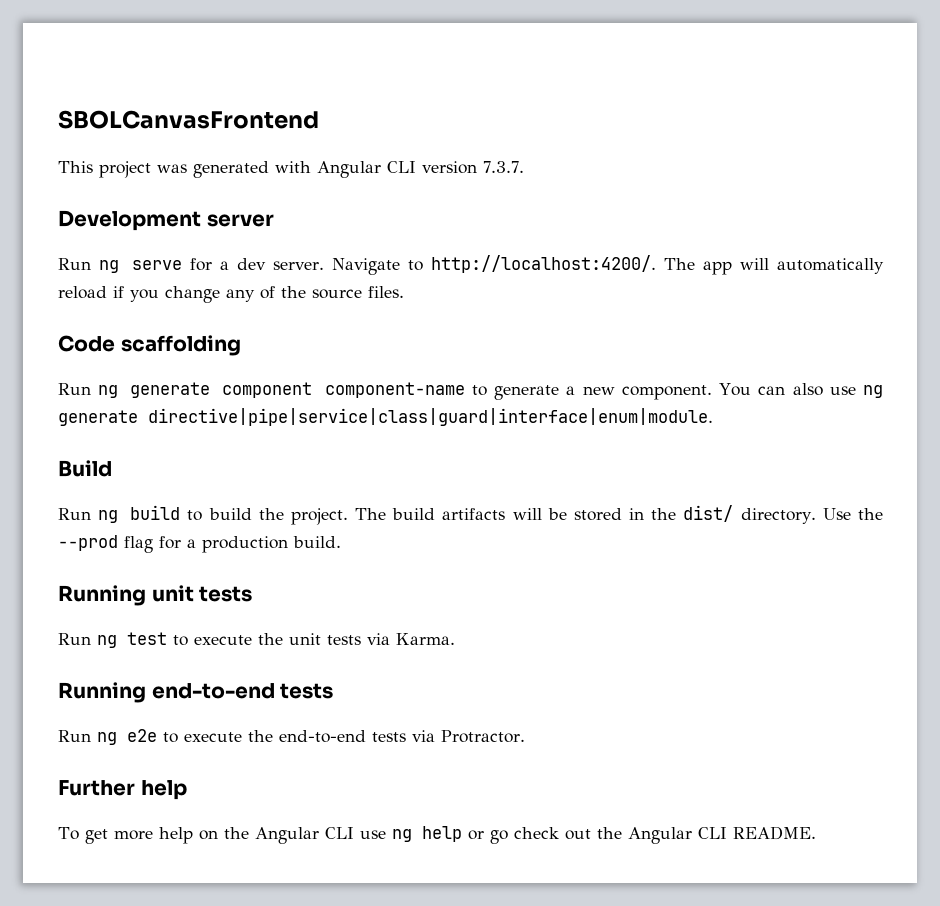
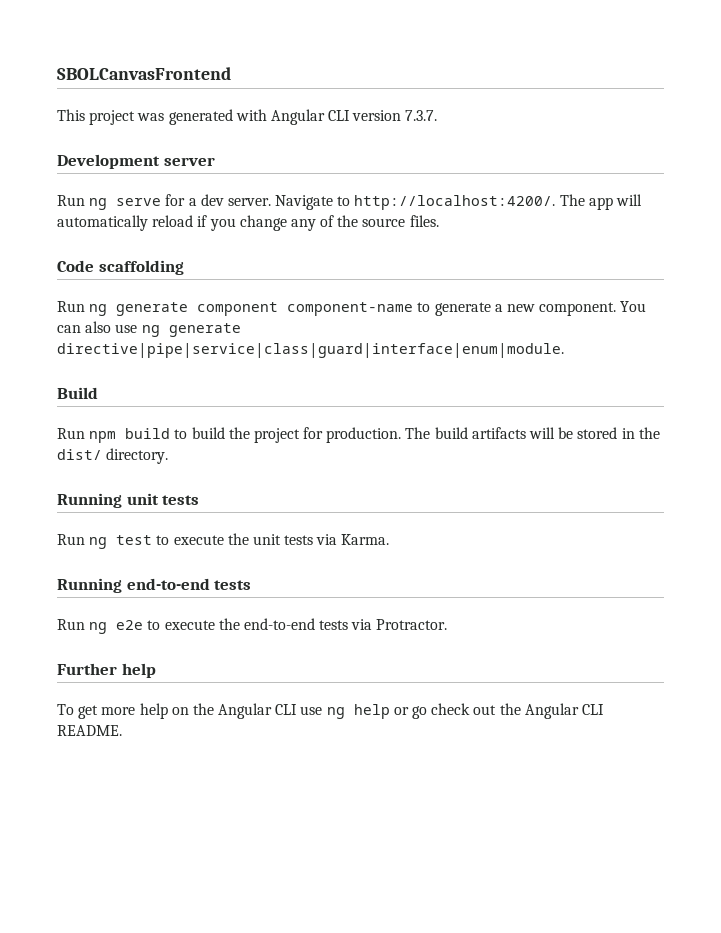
- Run ng build to build the project.
+ Run npm build to build the project for production.
- Use the --prod flag for a production build.

